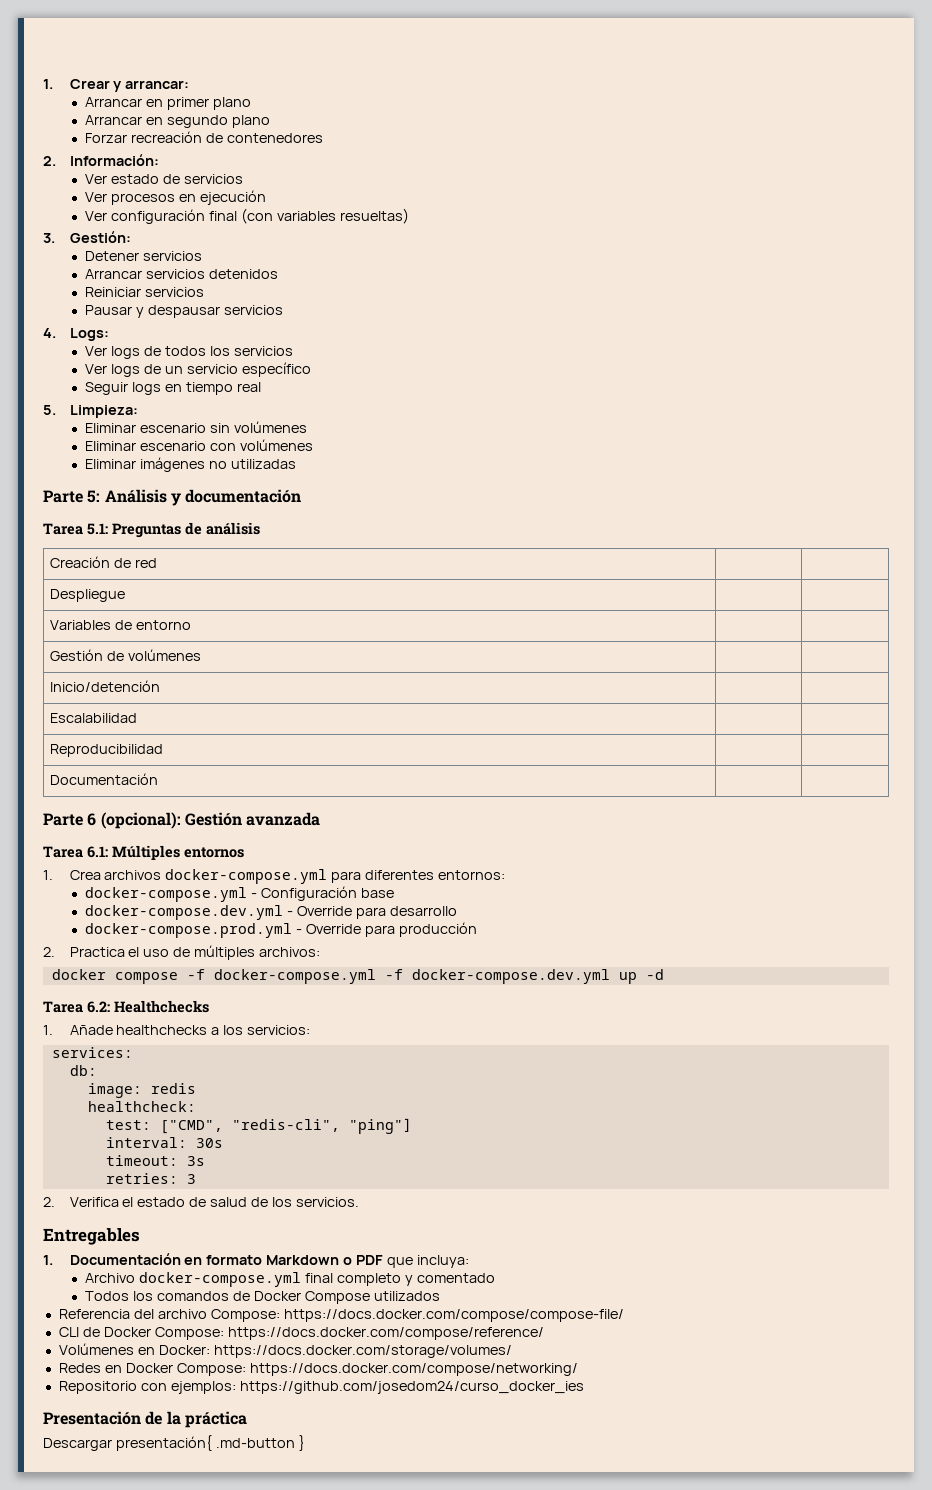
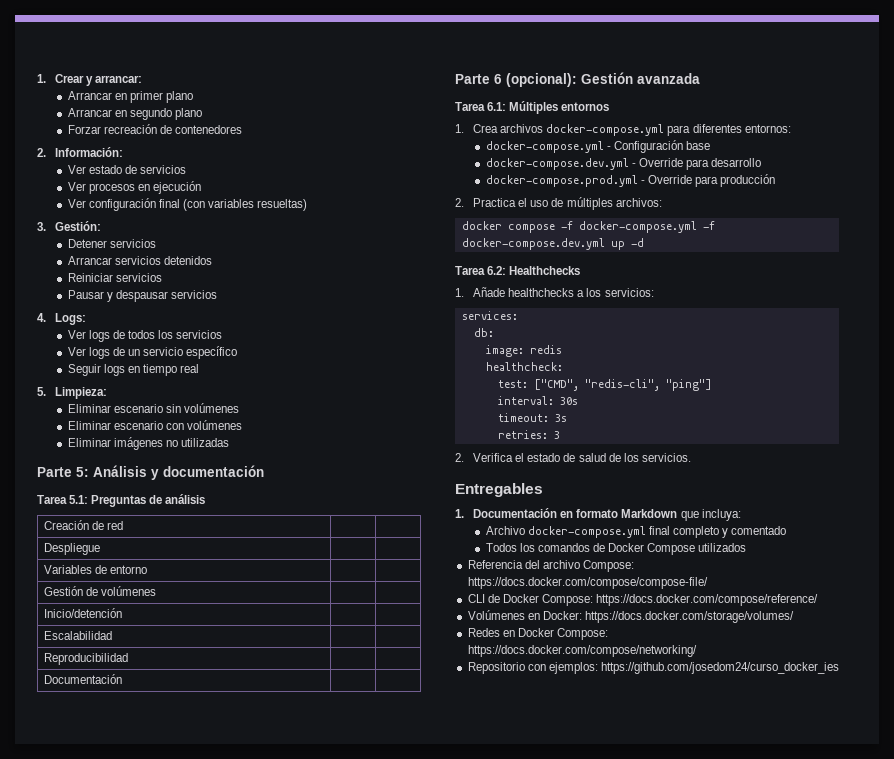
- 1. Documentación en formato Markdown o PDF que incluya:
+ 1. Documentación en formato Markdown que incluya:
- Presentación de la práctica
- Descargar presentación{ .md-button }

